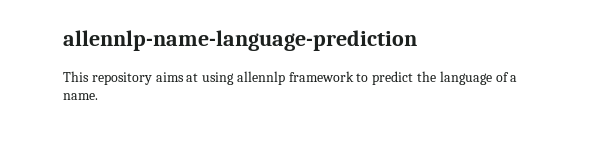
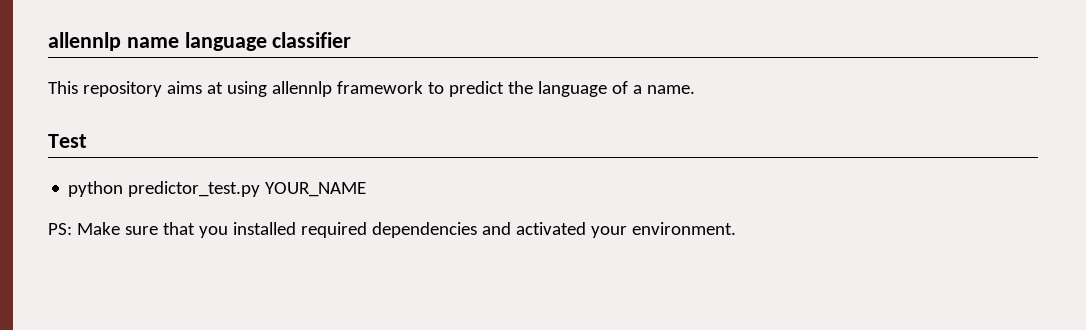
- allennlp-name-language-prediction
+ allennlp name language classifier
+ Test
+ python predictor_test.py YOUR_NAME
+ PS: Make sure that you installed required dependencies and activated your environment.

